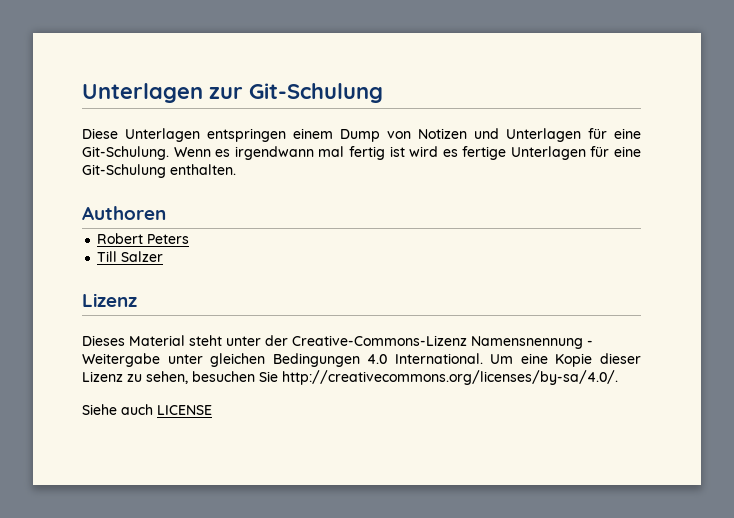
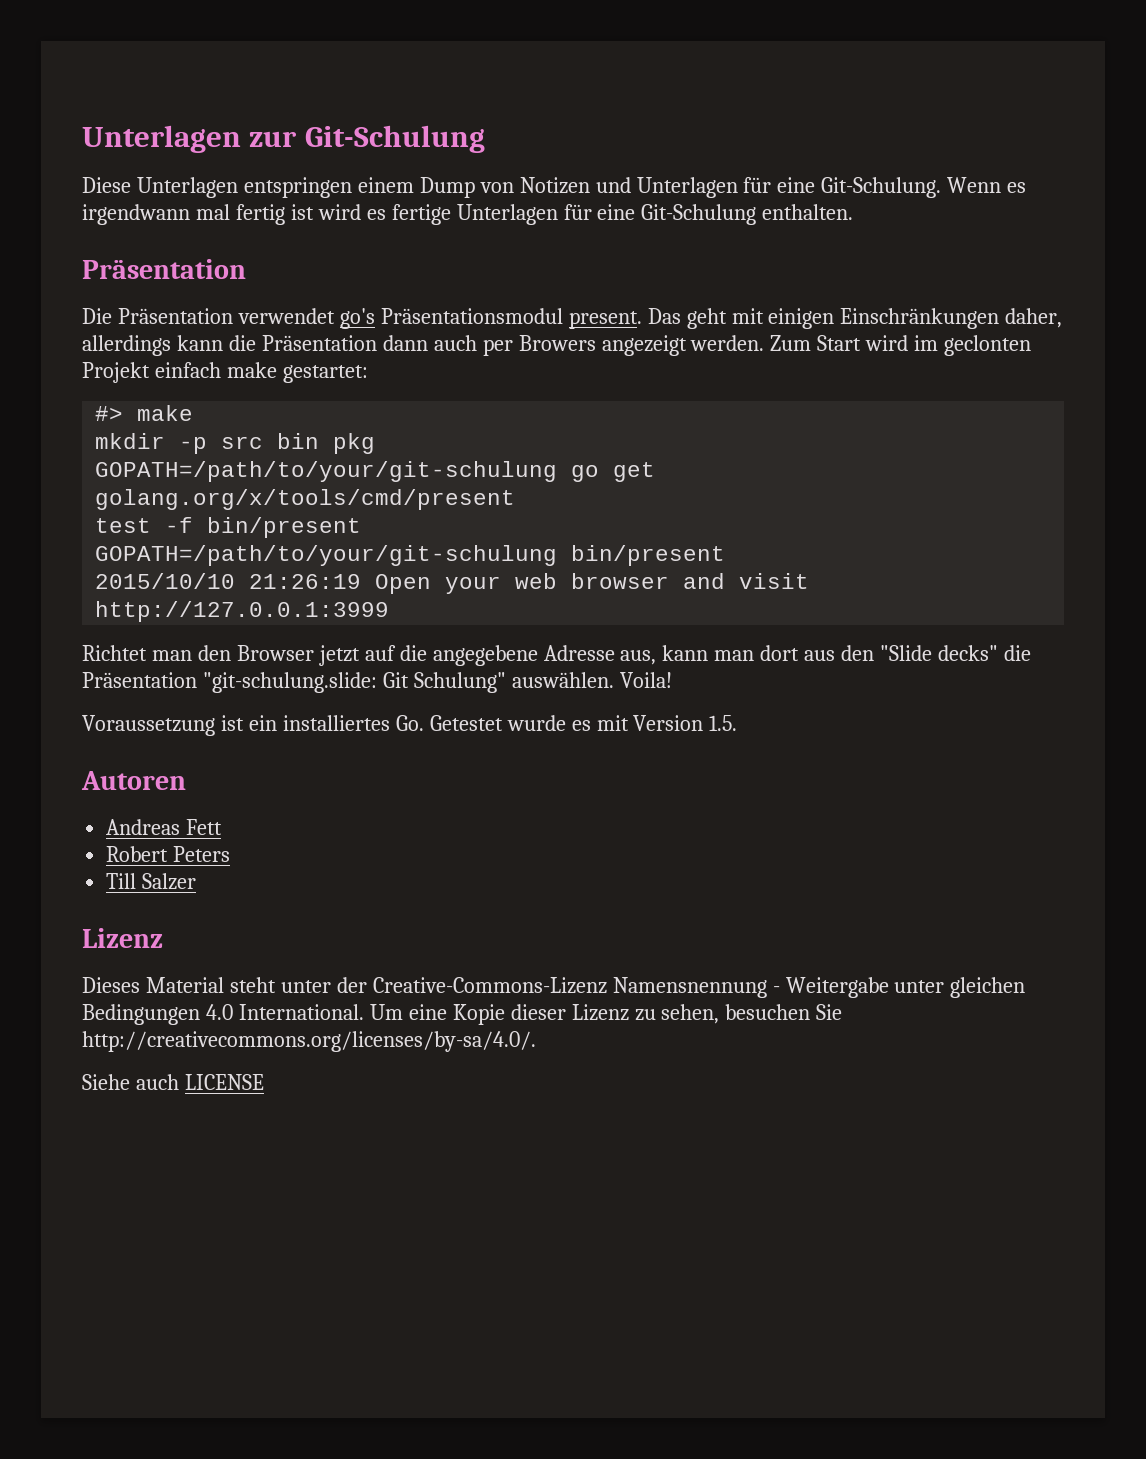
  Wenn es irgendwann mal fertig ist wird es fertige Unterlagen für eine Git-Schulung enthalten.
- Authoren
+ Präsentation
+ Die Präsentation verwendet go's Präsentationsmodul present. Das geht mit einigen Einschränkungen daher, allerdings kann die Präsentation dann auch per Browers angezeigt werden. Zum Start wird im geclonten Projekt einfach make gestartet:
+ #> make
+ mkdir -p src bin pkg
+ GOPATH=/path/to/your/git-schulung go get golang.org/x/tools/cmd/present
+ test -f bin/present
+ GOPATH=/path/to/your/git-schulung bin/present
+ 2015/10/10 21:26:19 Open your web browser and visit http://127.0.0.1:3999
+ Richtet man den Browser jetzt auf die angegebene Adresse aus, kann man dort aus den "Slide decks" die Präsentation "git-schulung.slide: Git Schulung" auswählen. Voila!
+ Voraussetzung ist ein installiertes Go. Getestet wurde es mit Version 1.5.
+ Autoren
+ Andreas Fett

